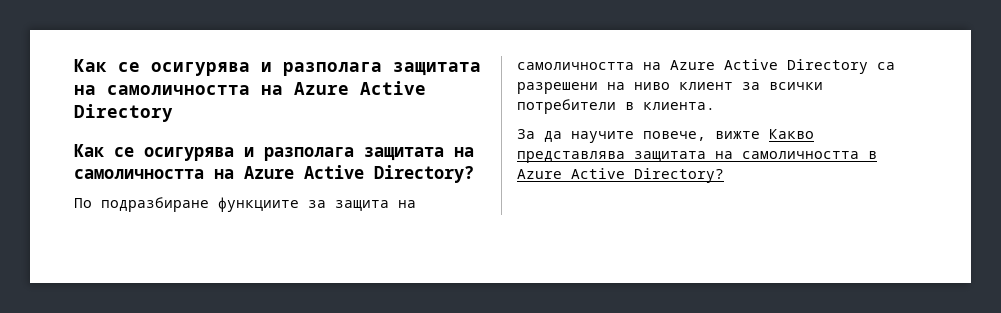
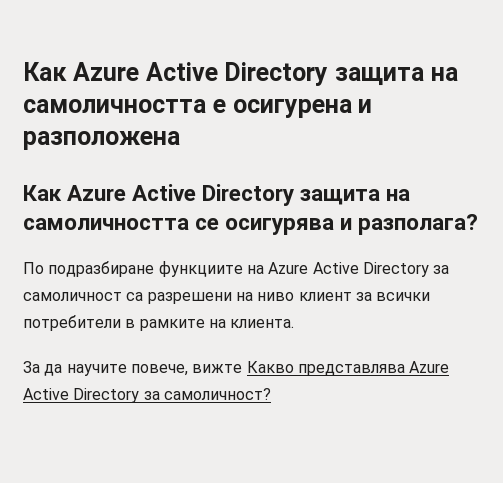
- Как се осигурява и разполага защитата на самоличността на Azure Active Directory
- Как се осигурява и разполага защитата на самоличността на Azure Active Directory?
- По подразбиране функциите за защита на самоличността на Azure Active Directory са разрешени на ниво клиент за всички потребители в клиента.
+ Как Azure Active Directory защита на самоличността е осигурена и разположена
+ Как Azure Active Directory защита на самоличността се осигурява и разполага?
+ По подразбиране функциите на Azure Active Directory за самоличност са разрешени на ниво клиент за всички потребители в рамките на клиента.
- За да научите повече, вижте Какво представлява защитата на самоличността в Azure Active Directory?
+ За да научите повече, вижте Какво представлява Azure Active Directory за самоличност?

